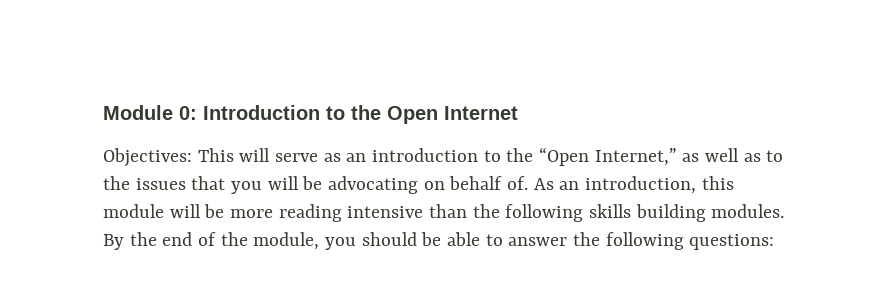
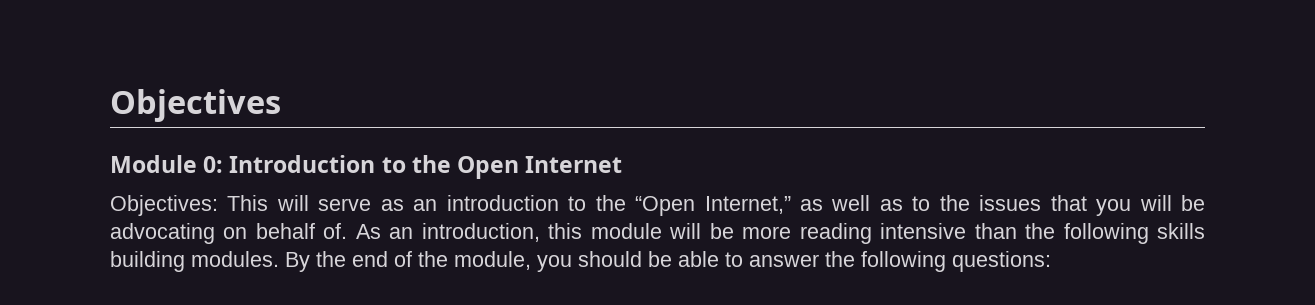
+ Objectives

